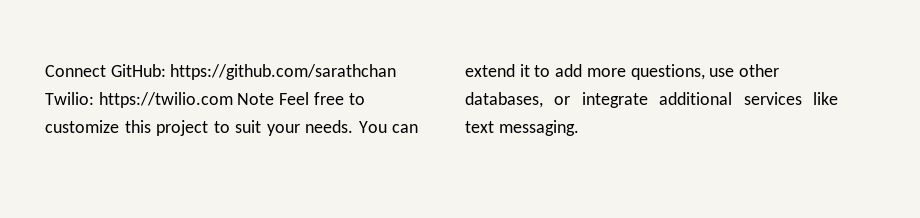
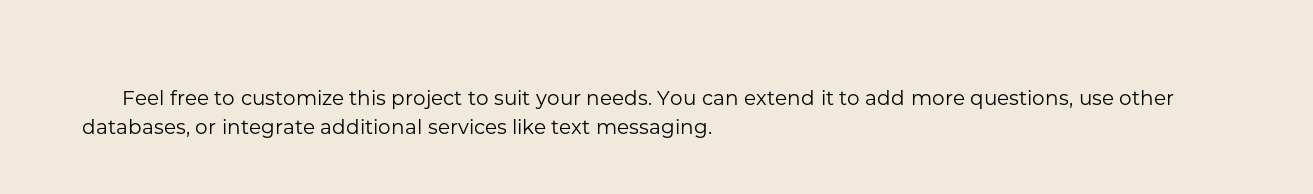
- Connect GitHub: https://github.com/sarathchan Twilio: https://twilio.com Note Feel free to customize this project to suit your needs.
+ Feel free to customize this project to suit your needs.

